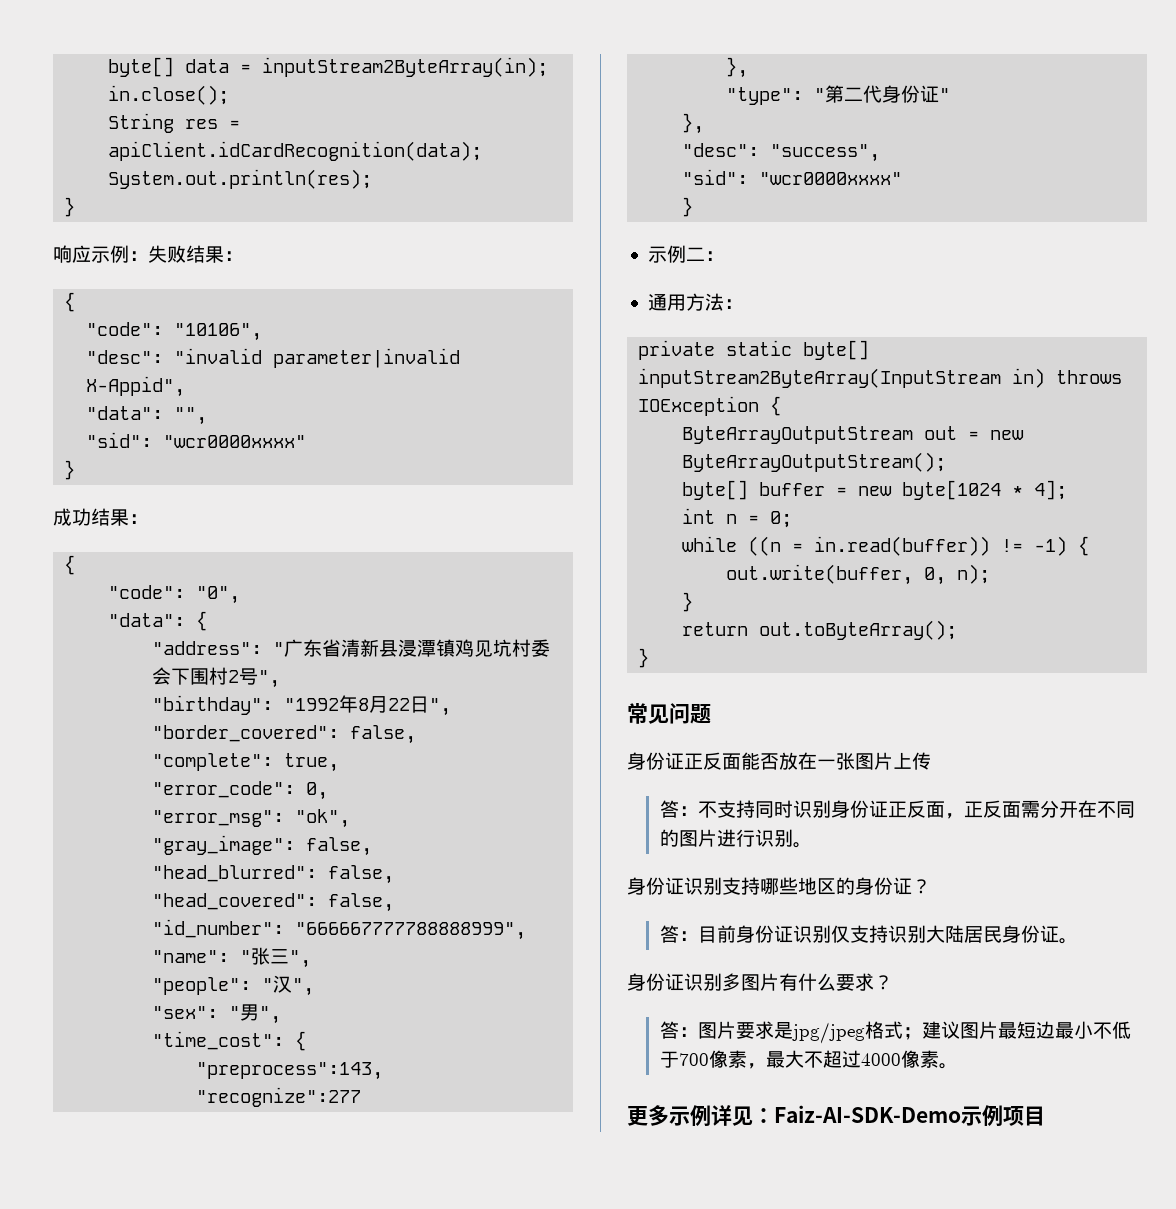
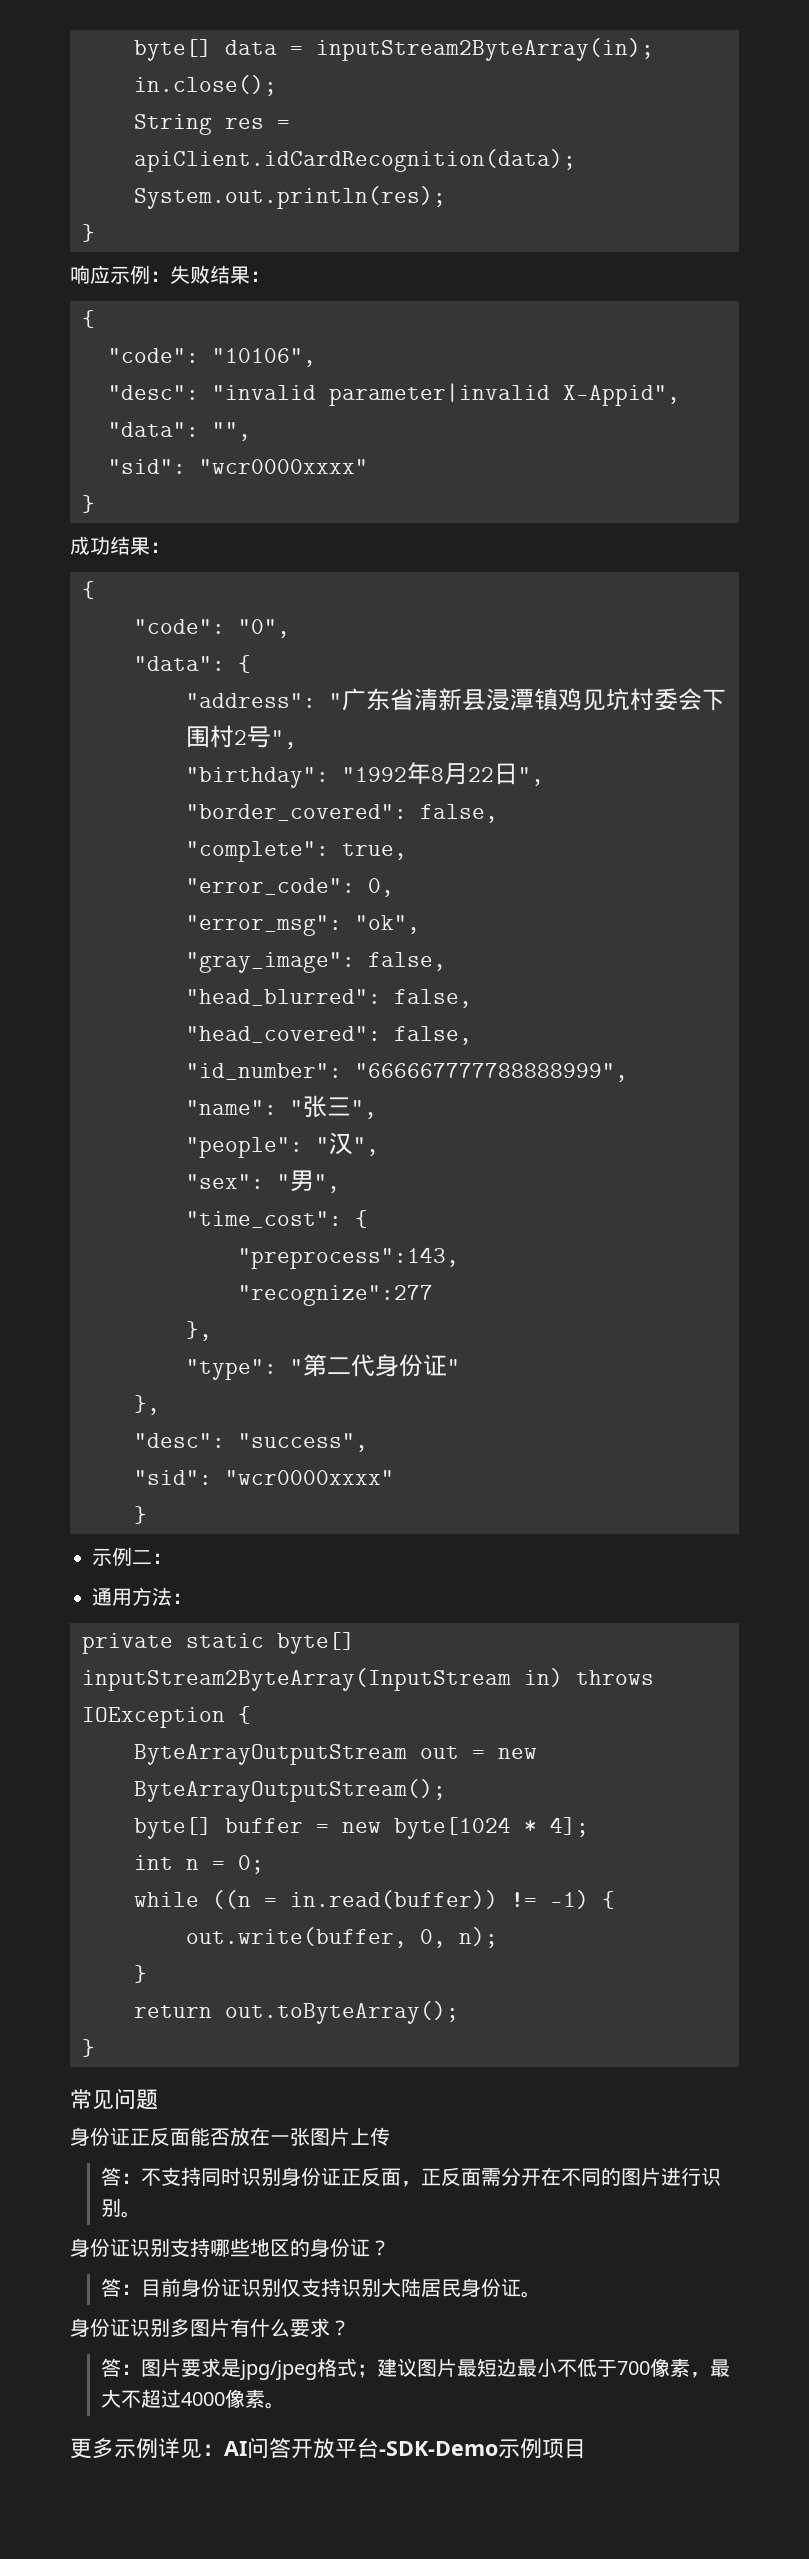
- 更多示例详见：Faiz-AI-SDK-Demo示例项目
+ 更多示例详见：AI问答开放平台-SDK-Demo示例项目

